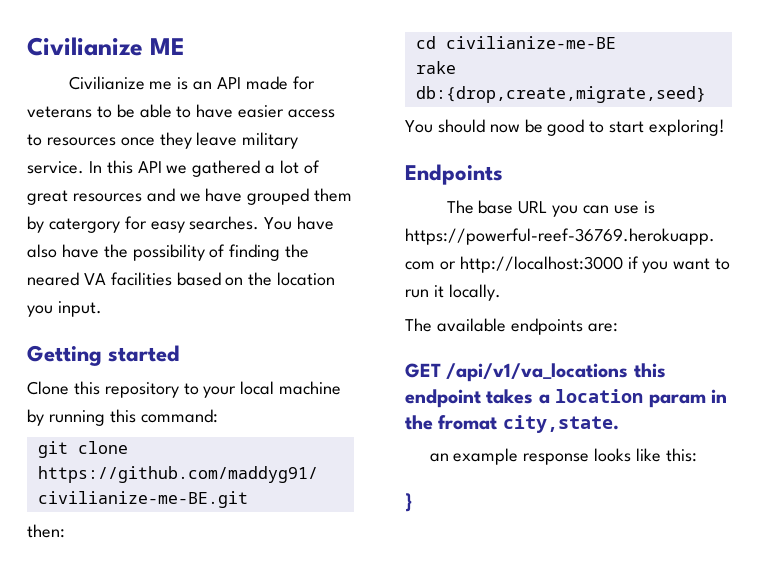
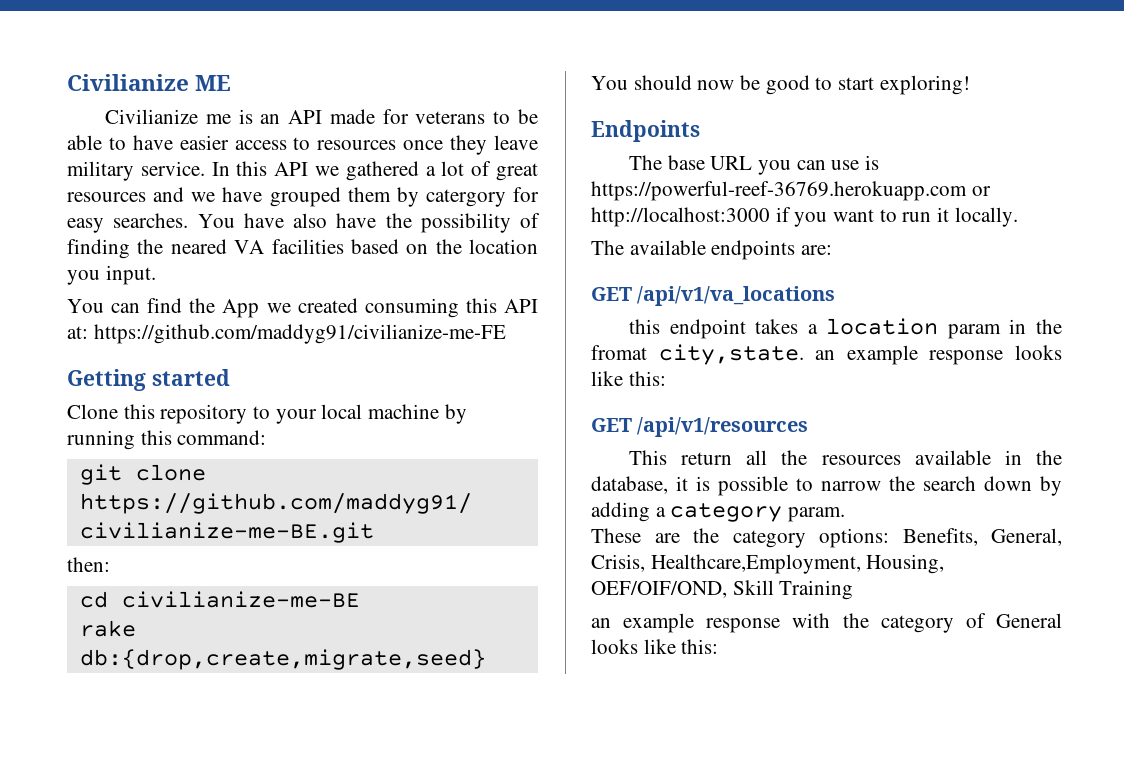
+ You can find the App we created consuming this API at: https://github.com/maddyg91/civilianize-me-FE
- GET /api/v1/va_locations this endpoint takes a location param in the fromat city,state.
- an example response looks like this:
+ GET /api/v1/va_locations
+ this endpoint takes a location param in the fromat city,state. an example response looks like this:
- }
+ GET /api/v1/resources
+ This return all the resources available in the database, it is possible to narrow the search down by adding a category param.
+ These are the category options: Benefits, General, Crisis, Healthcare,Employment, Housing, OEF/OIF/OND, Skill Training
+ an example response with the category of General looks like this:

